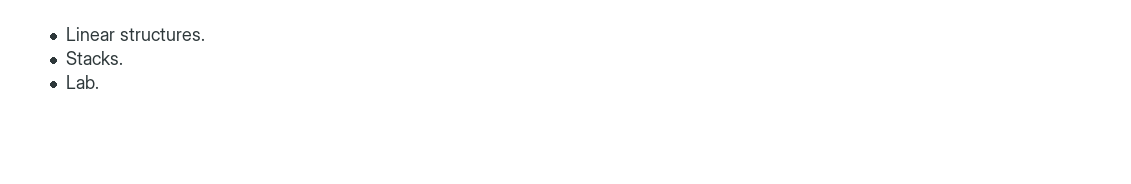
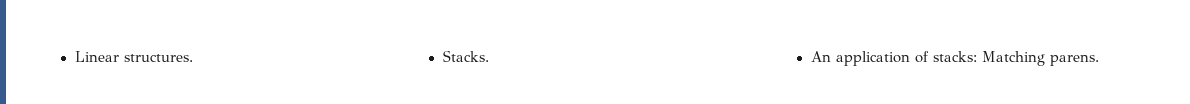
- Lab.
+ An application of stacks: Matching parens.

